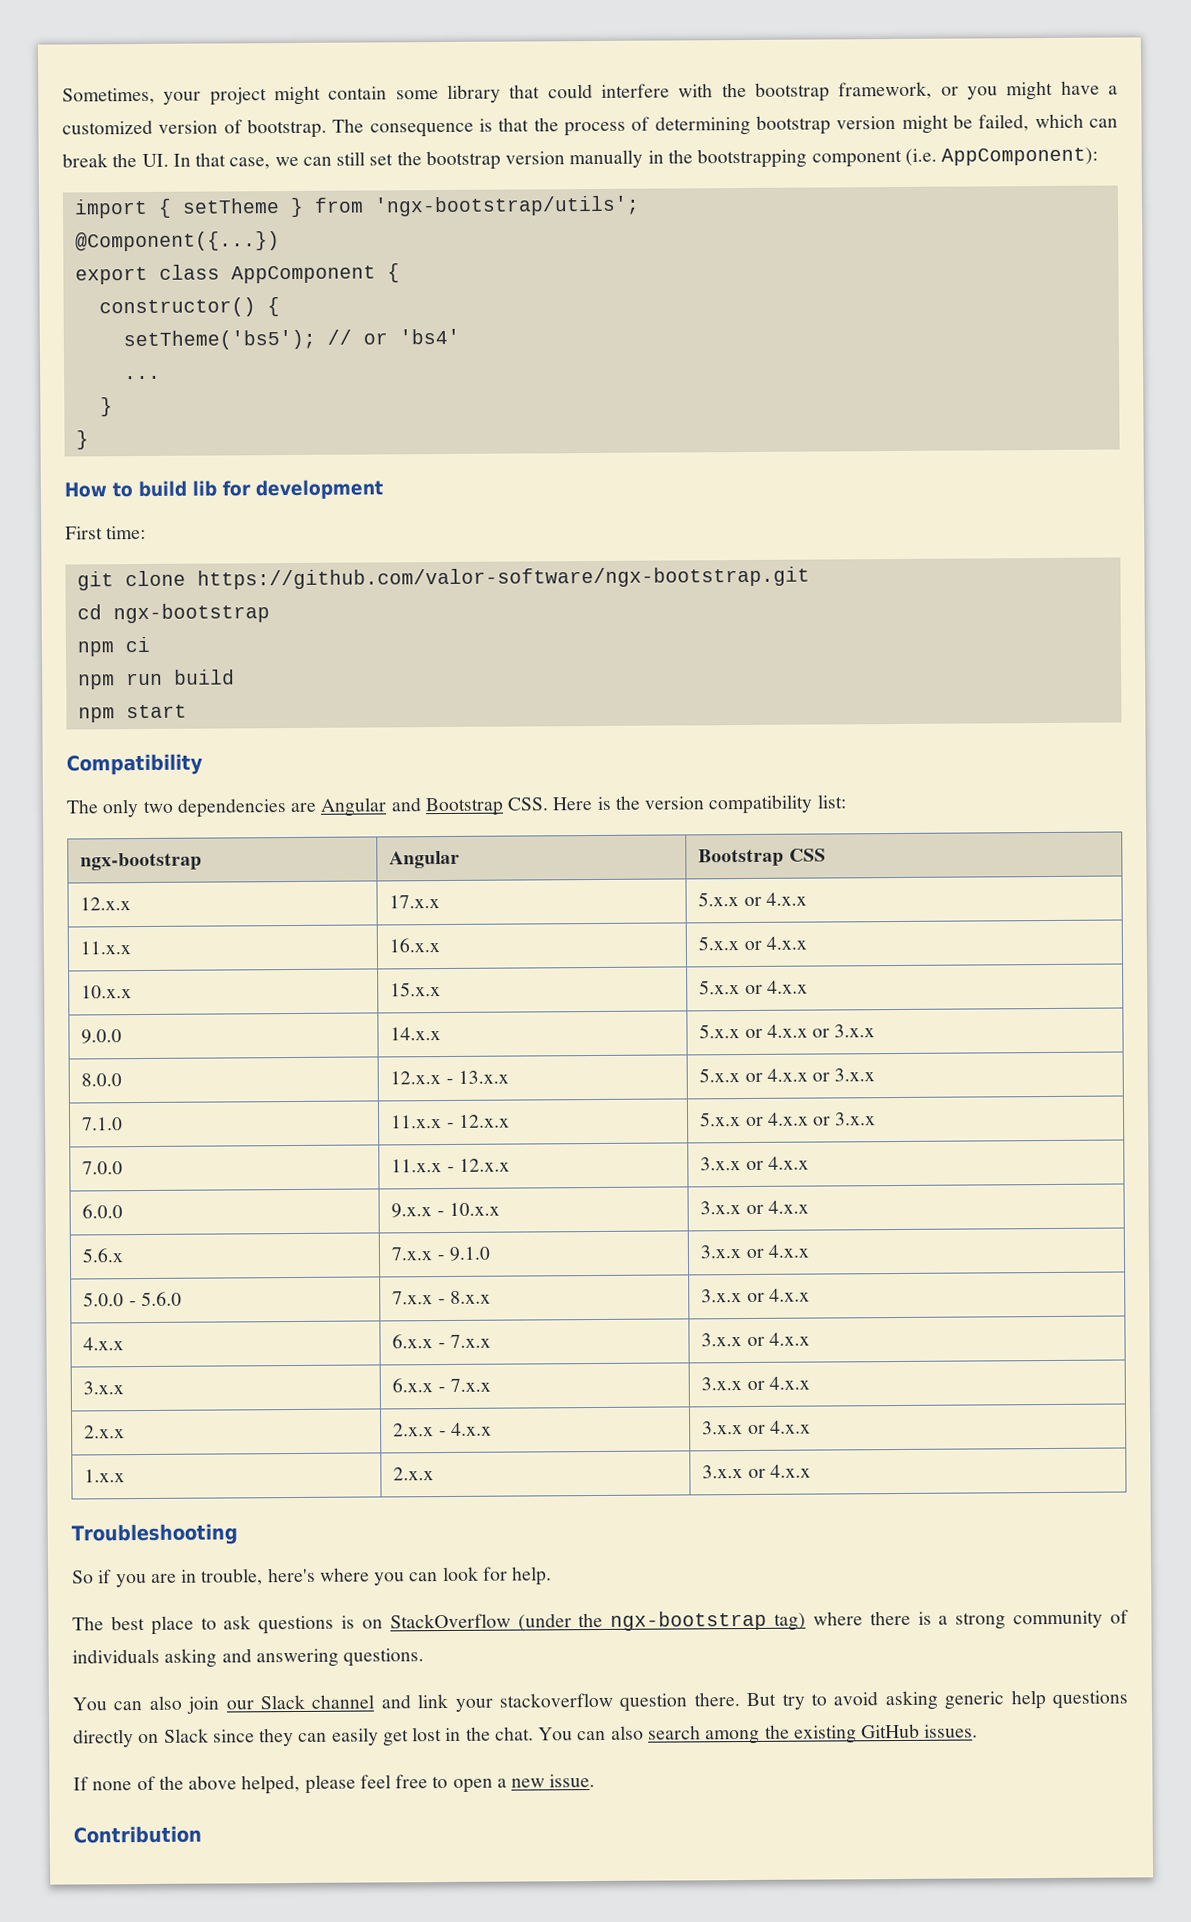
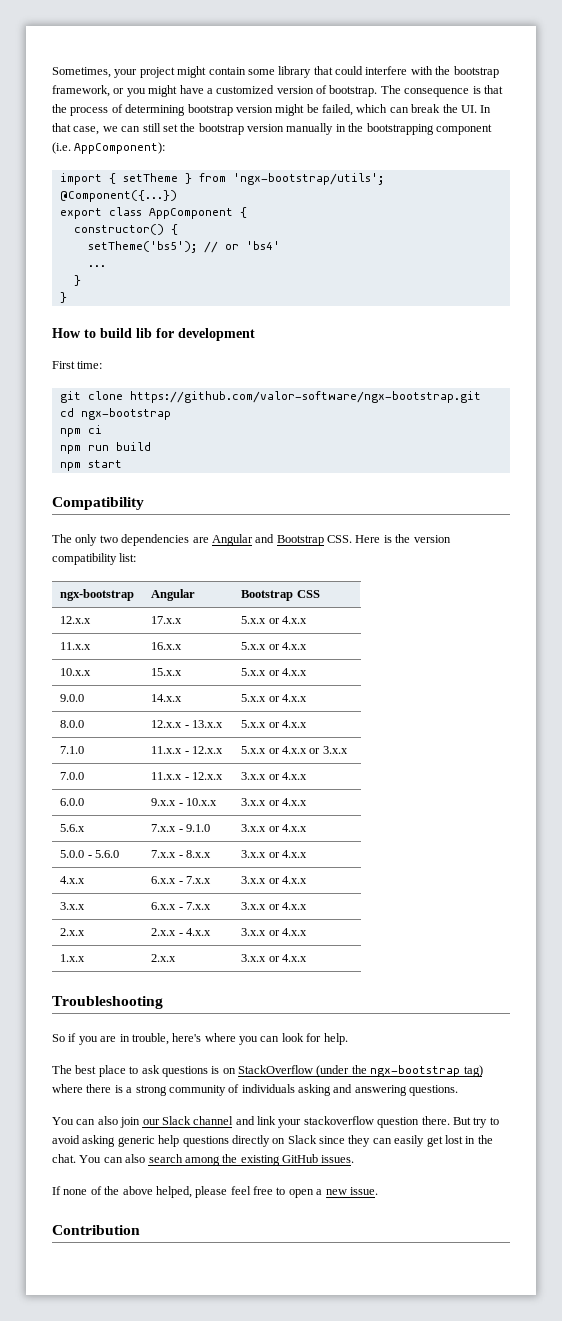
- 9.0.0 | 14.x.x | 5.x.x or 4.x.x or 3.x.x
+ 9.0.0 | 14.x.x | 5.x.x or 4.x.x
- 8.0.0 | 12.x.x - 13.x.x | 5.x.x or 4.x.x or 3.x.x
+ 8.0.0 | 12.x.x - 13.x.x | 5.x.x or 4.x.x

